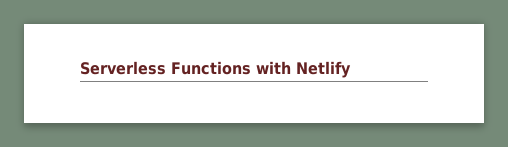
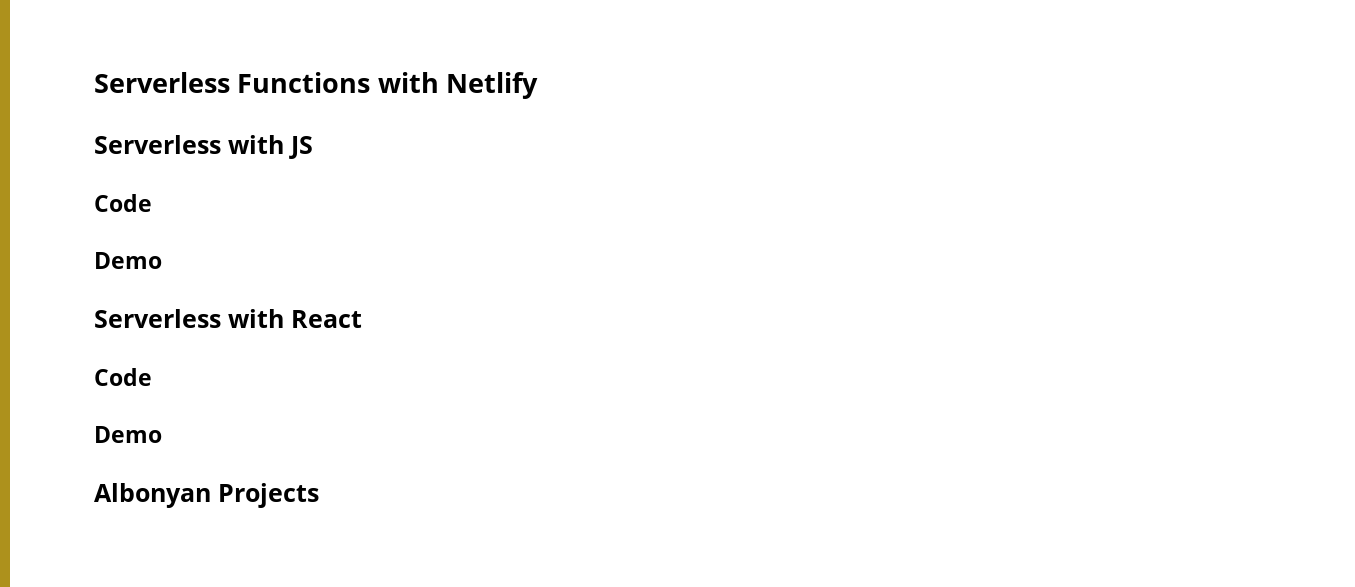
+ Serverless with JS
+ Code
+ Demo
+ Serverless with React
+ Code
+ Demo
+ Albonyan Projects

